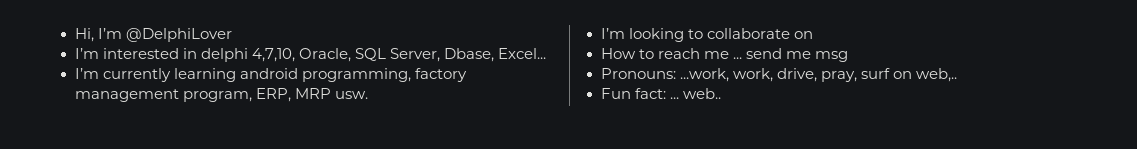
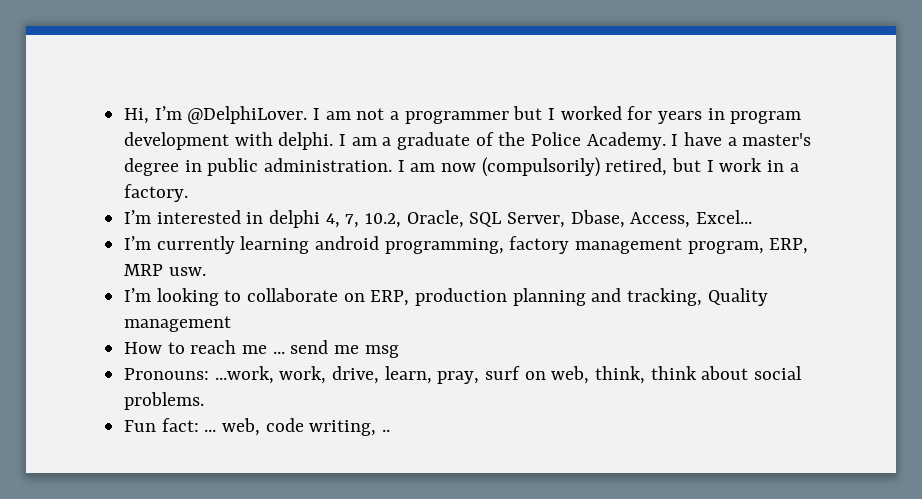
- Hi, I’m @DelphiLover
+ Hi, I’m @DelphiLover. I am not a programmer but I worked for years in program development with delphi. I am a graduate of the Police Academy. I have a master's degree in public administration. I am now (compulsorily) retired, but I work in a factory.
- I’m interested in delphi 4,7,10, Oracle, SQL Server, Dbase, Excel...
+ I’m interested in delphi 4, 7, 10.2, Oracle, SQL Server, Dbase, Access, Excel...
- I’m looking to collaborate on
+ I’m looking to collaborate on ERP, production planning and tracking, Quality management
- Pronouns: ...work, work, drive, pray, surf on web,..
+ Pronouns: ...work, work, drive, learn, pray, surf on web, think, think about social problems.
- Fun fact: ... web..
+ Fun fact: ... web, code writing, ..

